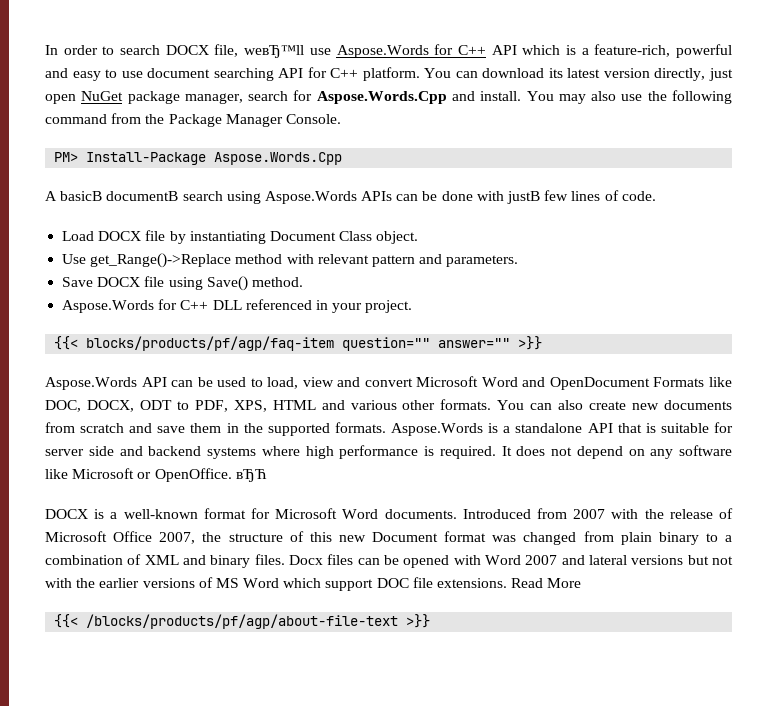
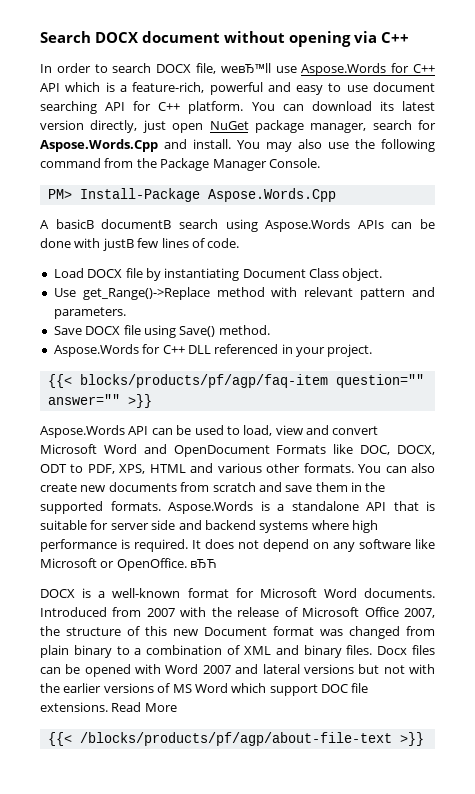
+ Search DOCX document without opening via C++

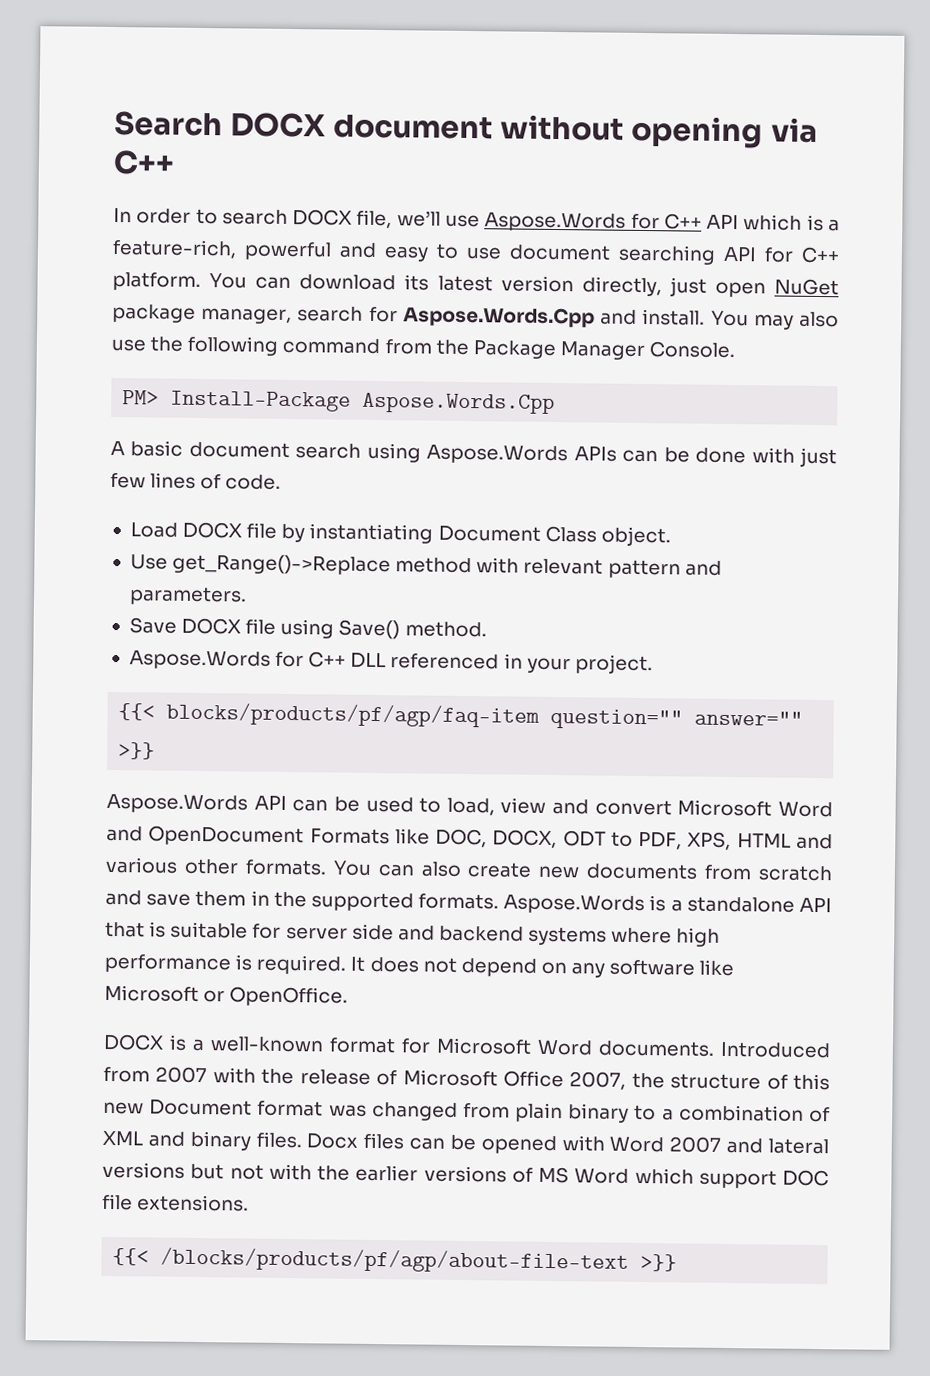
- In order to search DOCX file, weвЂ™ll use Aspose.Words for C++ API which is a feature-rich, powerful and easy to use document searching API for C++ platform.
+ In order to search DOCX file, we’ll use Aspose.Words for C++ API which is a feature-rich, powerful and easy to use document searching API for C++ platform.
- A basicВ documentВ search using Aspose.Words APIs can be done with justВ few lines of code.
+ A basic document search using Aspose.Words APIs can be done with just few lines of code.
- It does not depend on any software like Microsoft or OpenOffice. вЂЋ
+ It does not depend on any software like Microsoft or OpenOffice.
- Read More

